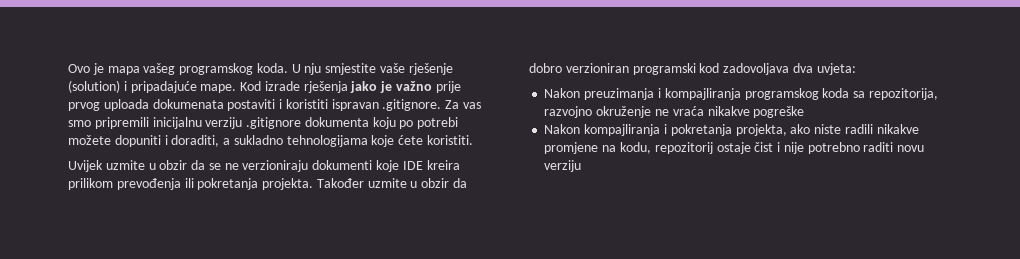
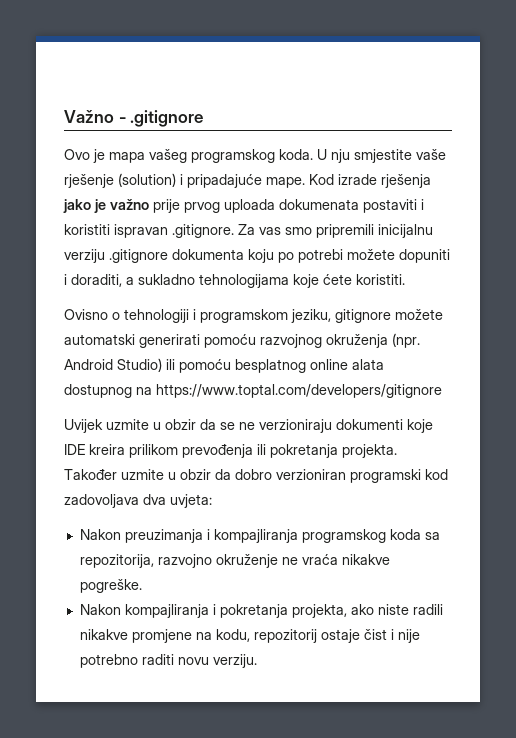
+ Važno - .gitignore
+ Ovisno o tehnologiji i programskom jeziku, gitignore možete automatski generirati pomoću razvojnog okruženja (npr. Android Studio) ili pomoću besplatnog online alata dostupnog na https://www.toptal.com/developers/gitignore
- Nakon preuzimanja i kompajliranja programskog koda sa repozitorija, razvojno okruženje ne vraća nikakve pogreške
+ Nakon preuzimanja i kompajliranja programskog koda sa repozitorija, razvojno okruženje ne vraća nikakve pogreške.
- Nakon kompajliranja i pokretanja projekta, ako niste radili nikakve promjene na kodu, repozitorij ostaje čist i nije potrebno raditi novu verziju
+ Nakon kompajliranja i pokretanja projekta, ako niste radili nikakve promjene na kodu, repozitorij ostaje čist i nije potrebno raditi novu verziju.

